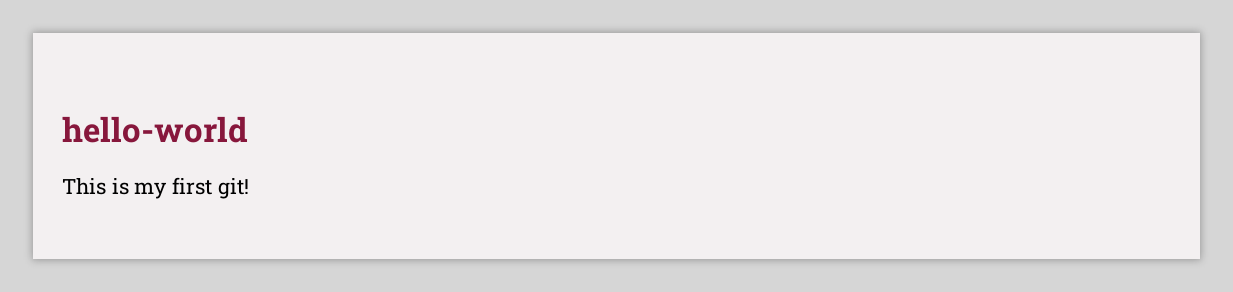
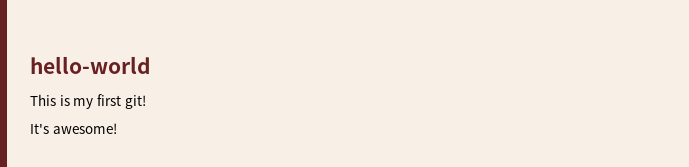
+ It's awesome!

